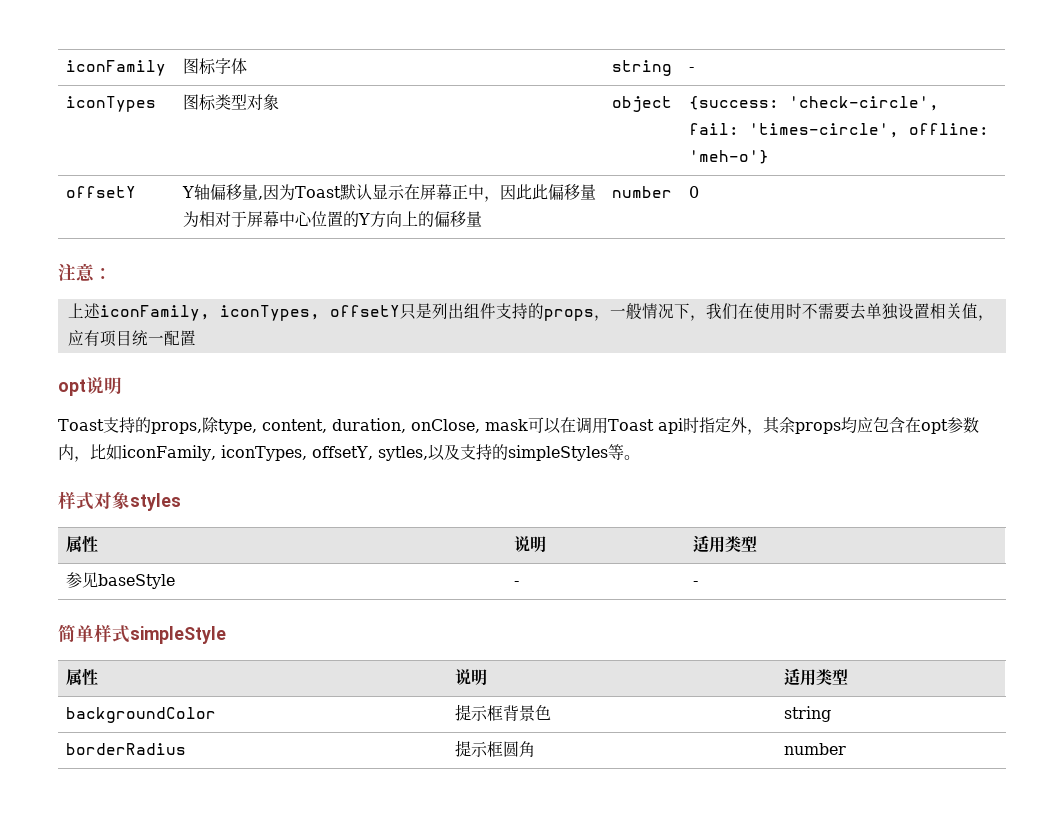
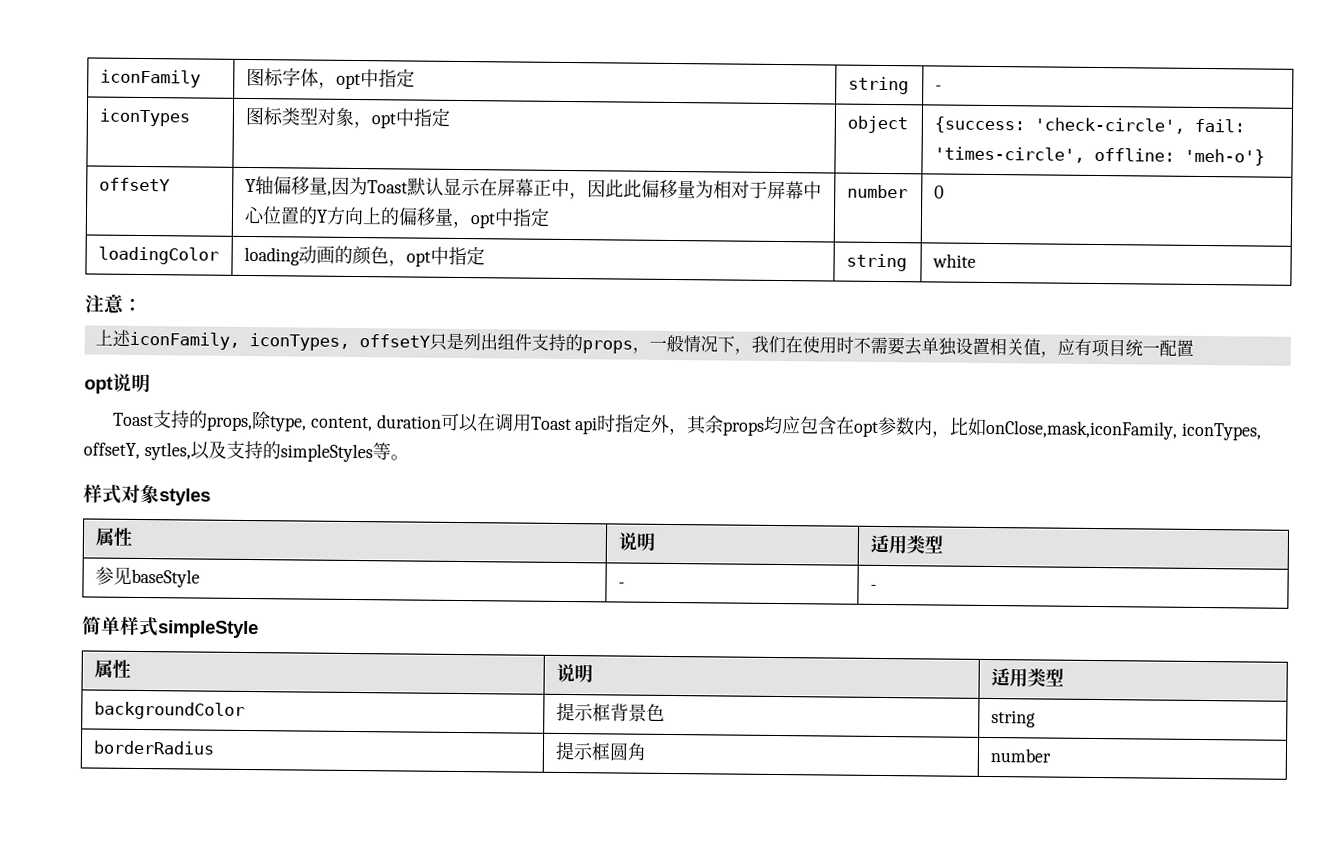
- iconFamily | 图标字体 | string | -
+ iconFamily | 图标字体，opt中指定 | string | -
- iconTypes | 图标类型对象 | object | {success: 'check-circle', fail: 'times-circle', offline: 'meh-o'}
+ iconTypes | 图标类型对象，opt中指定 | object | {success: 'check-circle', fail: 'times-circle', offline: 'meh-o'}
- offsetY | Y轴偏移量,因为Toast默认显示在屏幕正中，因此此偏移量为相对于屏幕中心位置的Y方向上的偏移量 | number | 0
+ offsetY | Y轴偏移量,因为Toast默认显示在屏幕正中，因此此偏移量为相对于屏幕中心位置的Y方向上的偏移量，opt中指定 | number | 0
+ loadingColor | loading动画的颜色，opt中指定 | string | white
- Toast支持的props,除type, content, duration, onClose, mask可以在调用Toast api时指定外，其余props均应包含在opt参数内，比如iconFamily, iconTypes, offsetY, sytles,以及支持的simpleStyles等。
+ Toast支持的props,除type, content, duration可以在调用Toast api时指定外，其余props均应包含在opt参数内，比如onClose,mask,iconFamily, iconTypes, offsetY, sytles,以及支持的simpleStyles等。

